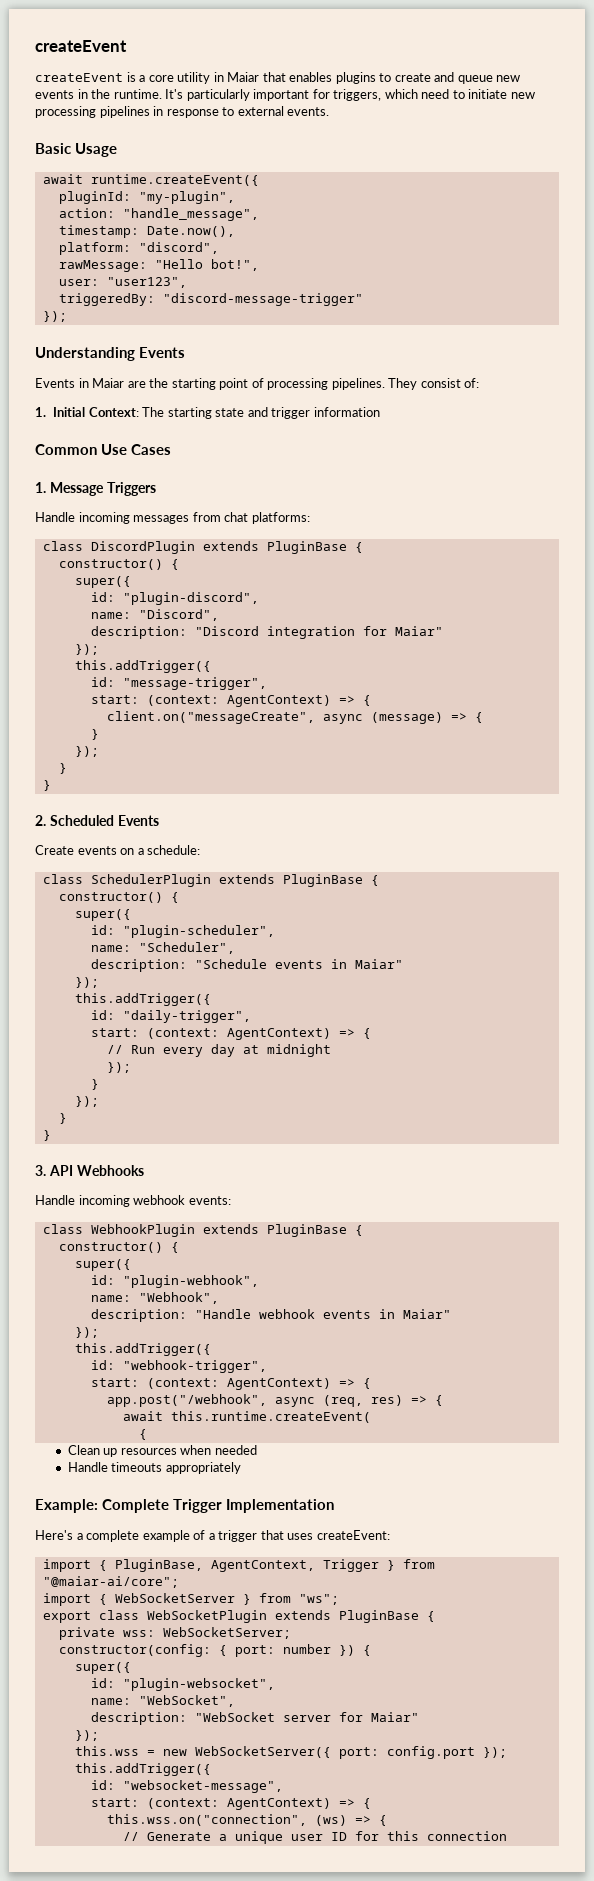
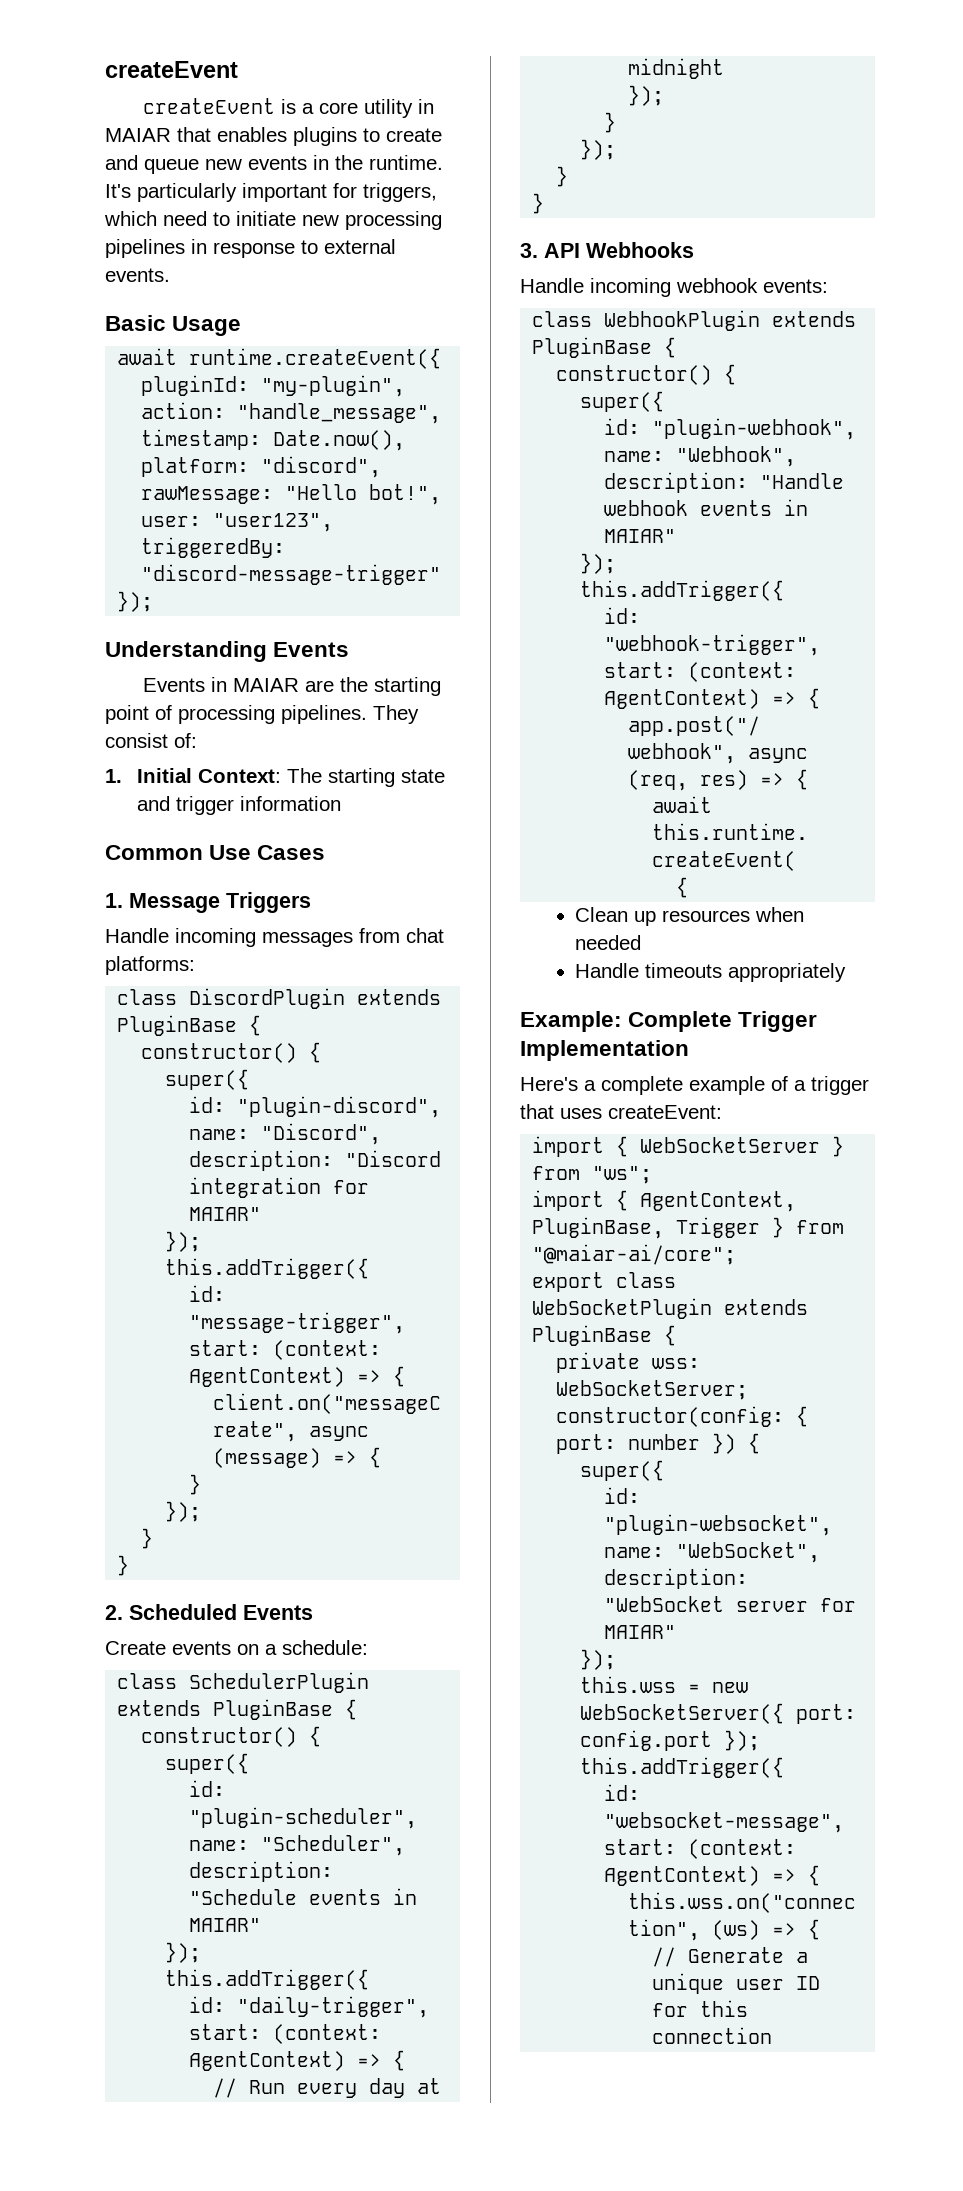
- createEvent is a core utility in Maiar that enables plugins to create and queue new events in the runtime.
+ createEvent is a core utility in MAIAR that enables plugins to create and queue new events in the runtime.
- Events in Maiar are the starting point of processing pipelines.
+ Events in MAIAR are the starting point of processing pipelines.
- description: "Discord integration for Maiar"
+ description: "Discord integration for MAIAR"
- description: "Schedule events in Maiar"
+ description: "Schedule events in MAIAR"
- description: "Handle webhook events in Maiar"
+ description: "Handle webhook events in MAIAR"
- import { PluginBase, AgentContext, Trigger } from "@maiar-ai/core";
  import { WebSocketServer } from "ws";
+ import { AgentContext, PluginBase, Trigger } from "@maiar-ai/core";
- description: "WebSocket server for Maiar"
+ description: "WebSocket server for MAIAR"

